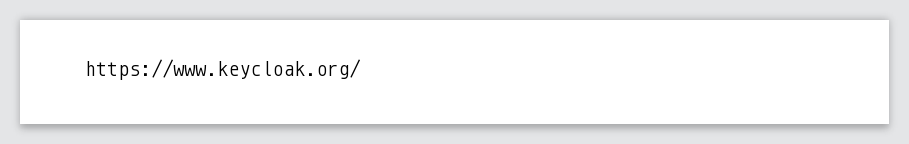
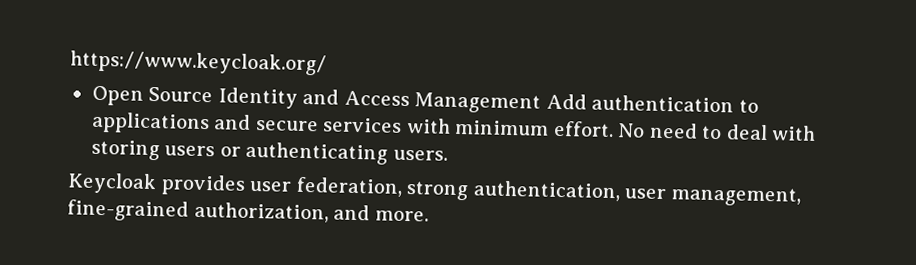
+ Open Source Identity and Access Management Add authentication to applications and secure services with minimum effort. No need to deal with storing users or authenticating users.
+ Keycloak provides user federation, strong authentication, user management, fine-grained authorization, and more.

